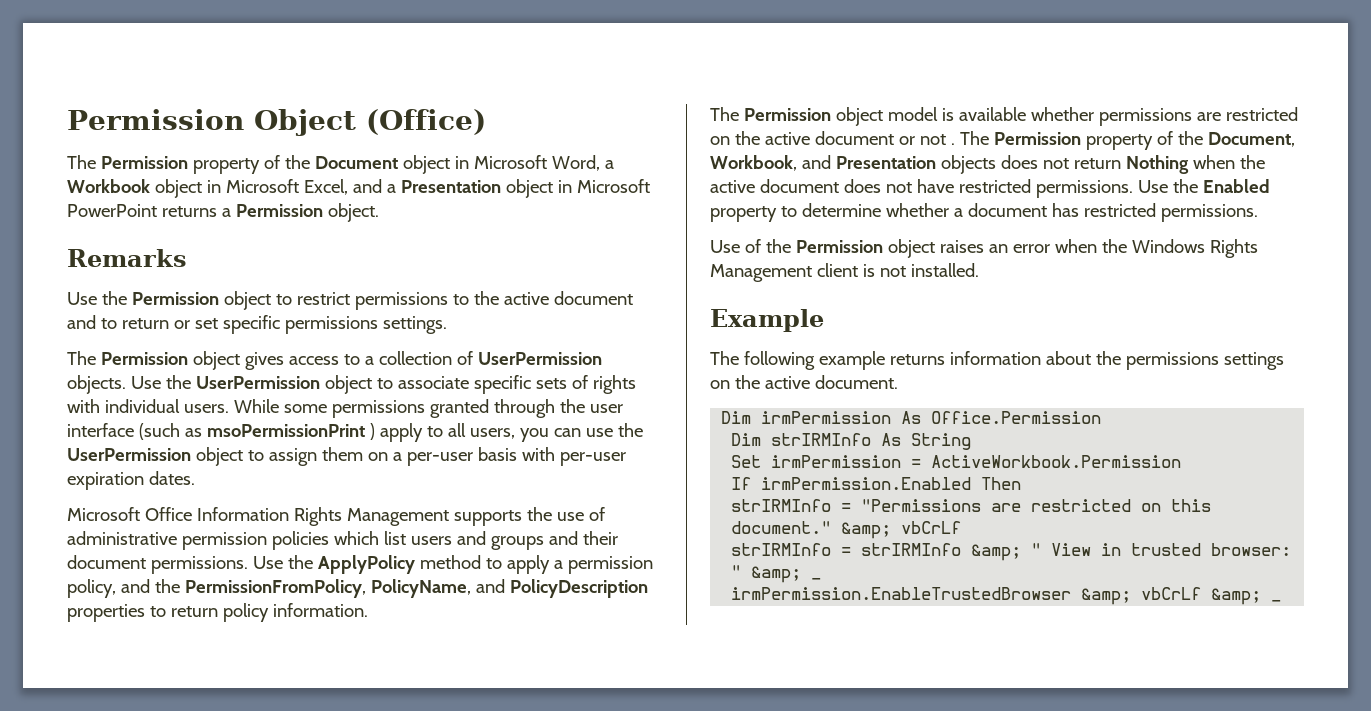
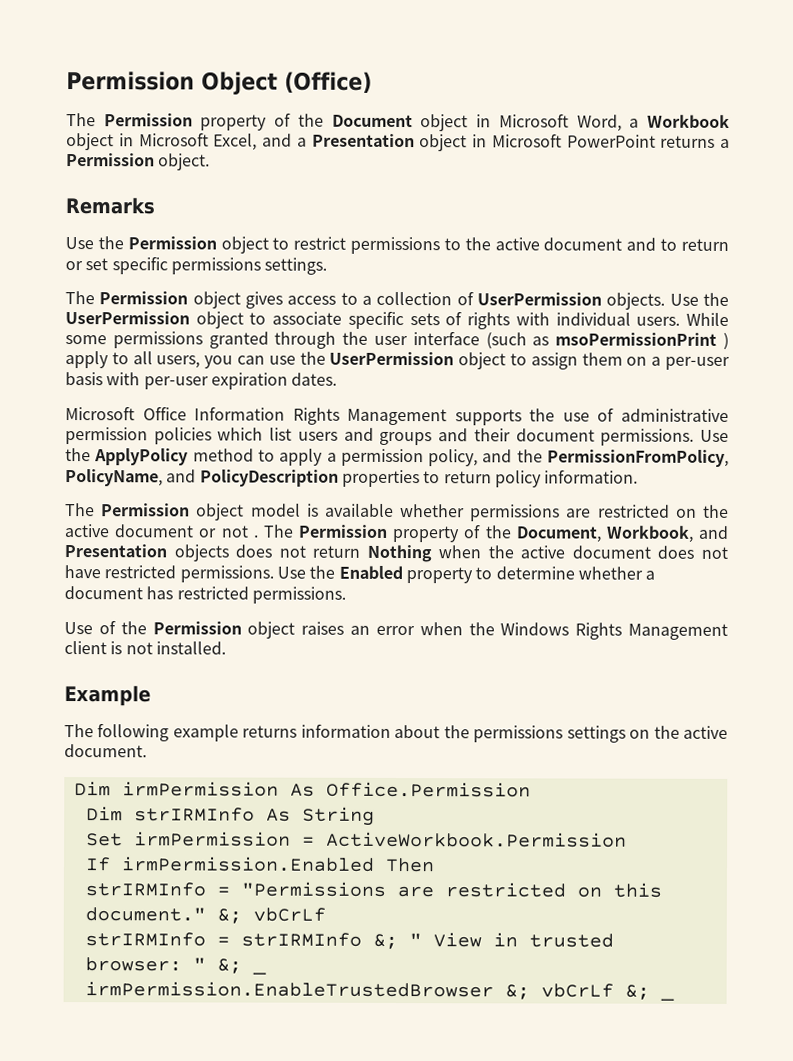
- strIRMInfo = "Permissions are restricted on this document." &amp; vbCrLf
+ strIRMInfo = "Permissions are restricted on this document." &; vbCrLf
- strIRMInfo = strIRMInfo &amp; " View in trusted browser: " &amp; _
+ strIRMInfo = strIRMInfo &; " View in trusted browser: " &; _
- irmPermission.EnableTrustedBrowser &amp; vbCrLf &amp; _
+ irmPermission.EnableTrustedBrowser &; vbCrLf &; _

